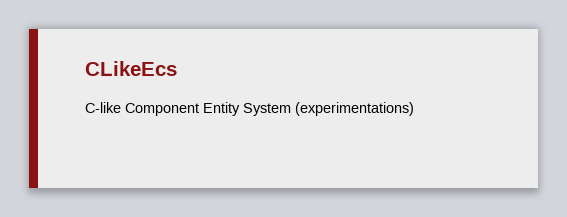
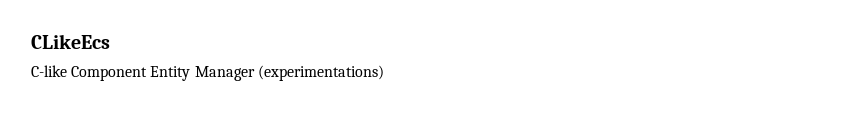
- C-like Component Entity System (experimentations)
+ C-like Component Entity Manager (experimentations)

